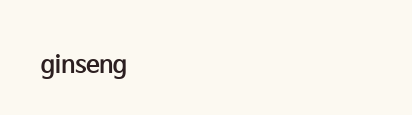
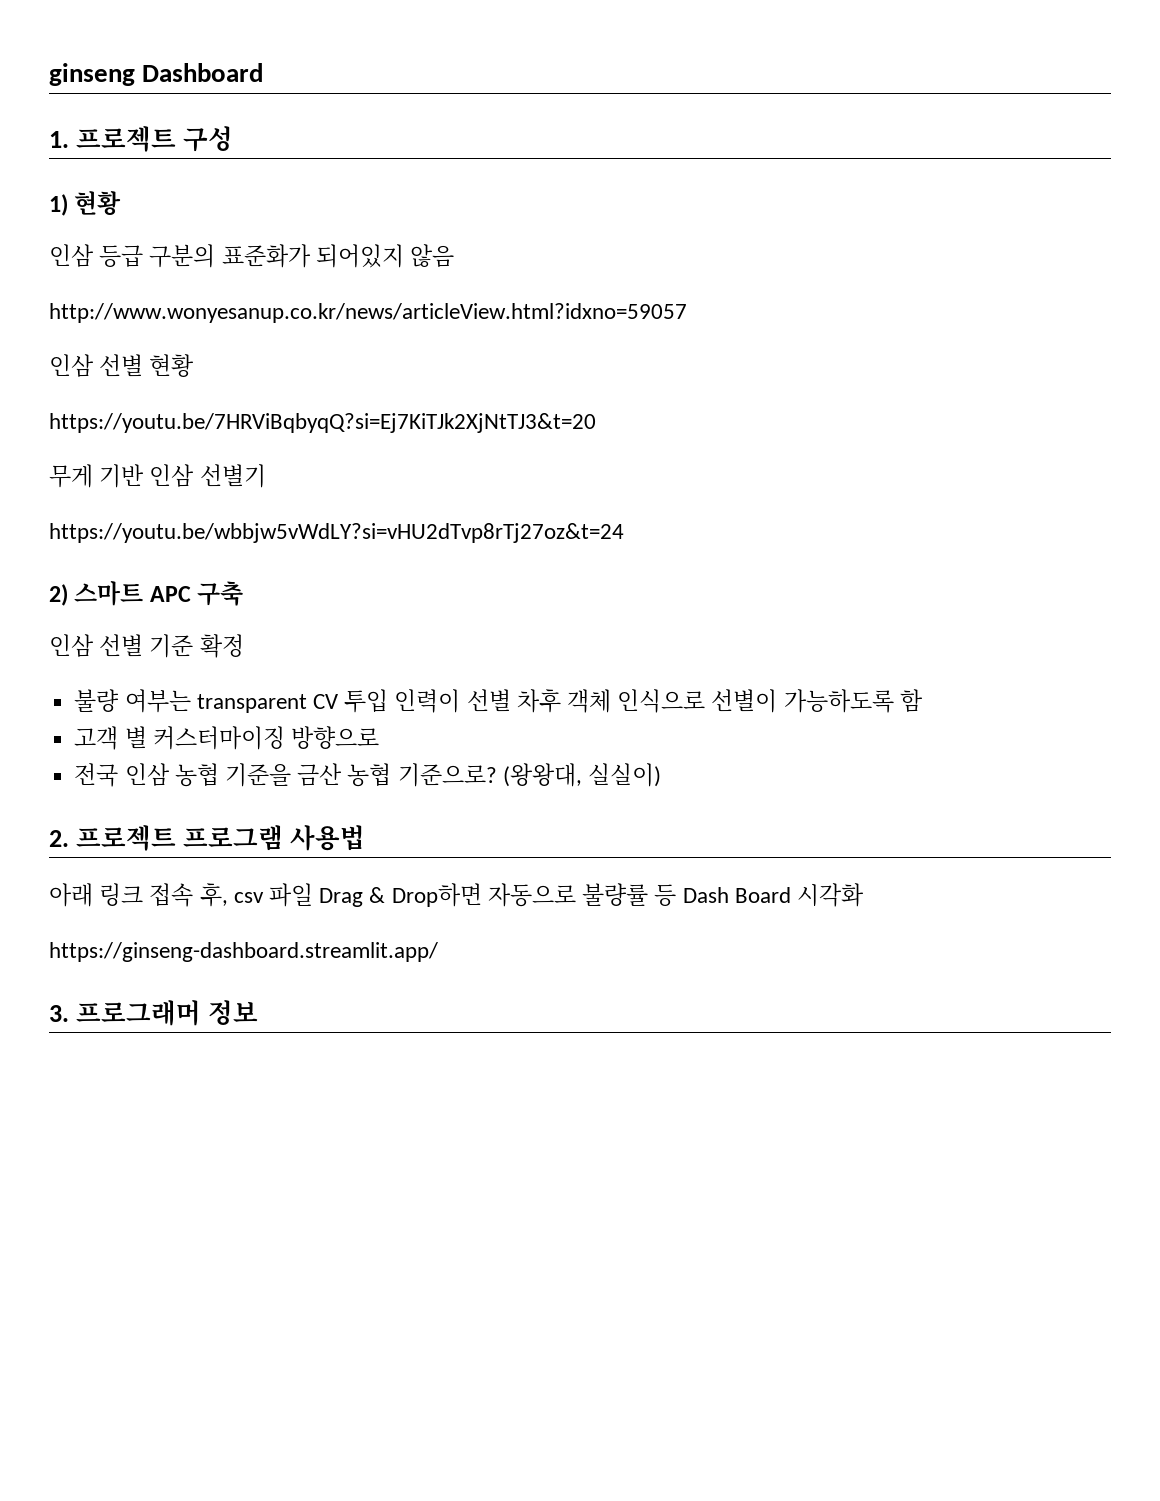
- ginseng
+ ginseng Dashboard
+ 1. 프로젝트 구성
+ 1) 현황
+ 인삼 등급 구분의 표준화가 되어있지 않음
+ http://www.wonyesanup.co.kr/news/articleView.html?idxno=59057
+ 인삼 선별 현황
+ https://youtu.be/7HRViBqbyqQ?si=Ej7KiTJk2XjNtTJ3&t=20
+ 무게 기반 인삼 선별기
+ https://youtu.be/wbbjw5vWdLY?si=vHU2dTvp8rTj27oz&t=24
+ 2) 스마트 APC 구축
+ 인삼 선별 기준 확정
+ 불량 여부는 transparent CV 투입 인력이 선별 차후 객체 인식으로 선별이 가능하도록 함
+ 고객 별 커스터마이징 방향으로
+ 전국 인삼 농협 기준을 금산 농협 기준으로? (왕왕대, 실실이)
+ 2. 프로젝트 프로그램 사용법
+ 아래 링크 접속 후, csv 파일 Drag & Drop하면 자동으로 불량률 등 Dash Board 시각화
+ https://ginseng-dashboard.streamlit.app/
+ 3. 프로그래머 정보

